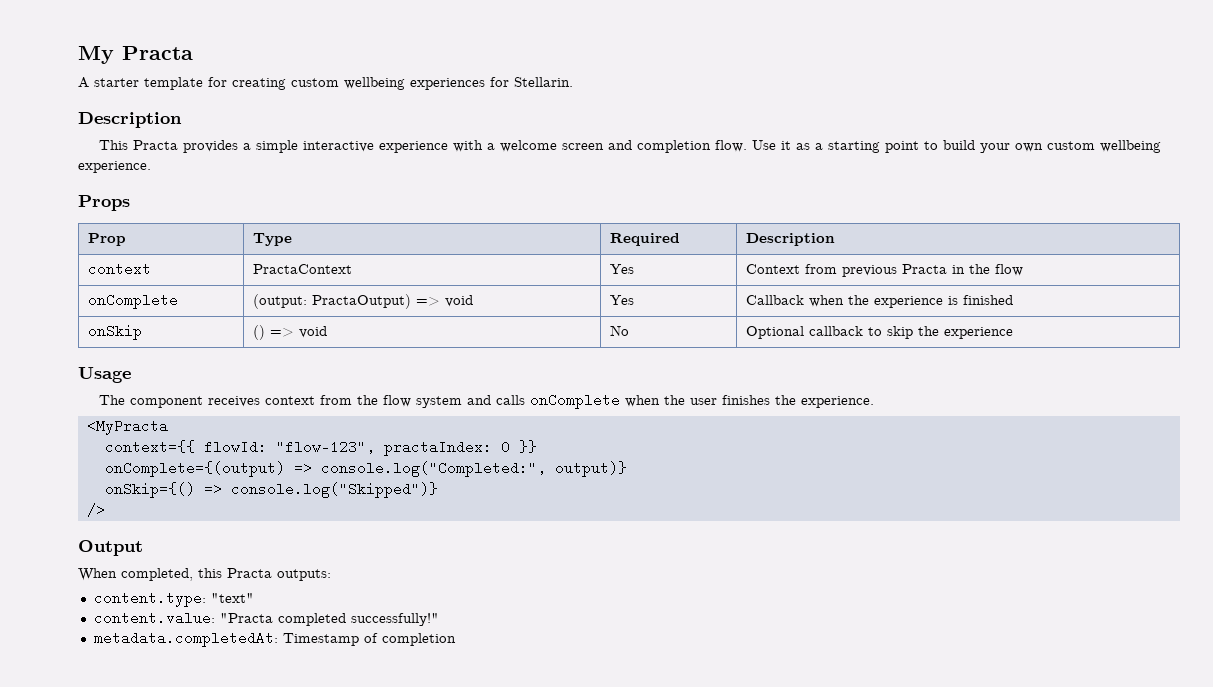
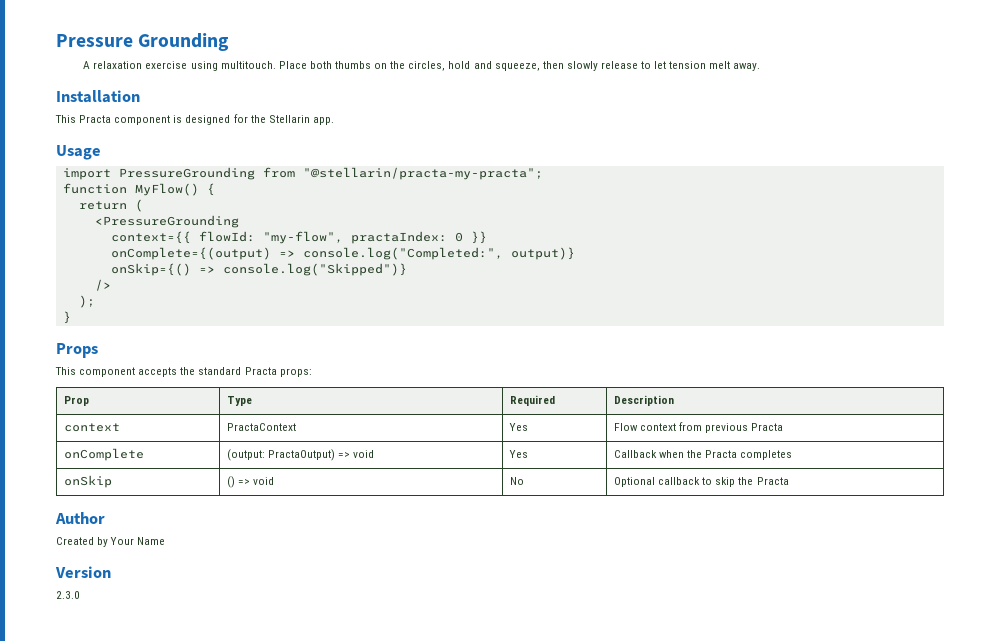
- My Practa
+ Pressure Grounding
- A starter template for creating custom wellbeing experiences for Stellarin.
- Description
- This Practa provides a simple interactive experience with a welcome screen and completion flow. Use it as a starting point to build your own custom wellbeing experience.
+ A relaxation exercise using multitouch. Place both thumbs on the circles, hold and squeeze, then slowly release to let tension melt away.
+ Installation
+ This Practa component is designed for the Stellarin app.
+ Usage
+ import PressureGrounding from "@stellarin/practa-my-practa";
+ function MyFlow() {
+ return (
+ <PressureGrounding
+ context={{ flowId: "my-flow", practaIndex: 0 }}
+ onComplete={(output) => console.log("Completed:", output)}
+ onSkip={() => console.log("Skipped")}
+ />
+ );
+ }
  Props
+ This component accepts the standard Practa props:
- context | PractaContext | Yes | Context from previous Practa in the flow
+ context | PractaContext | Yes | Flow context from previous Practa
- onComplete | (output: PractaOutput) => void | Yes | Callback when the experience is finished
+ onComplete | (output: PractaOutput) => void | Yes | Callback when the Practa completes
- onSkip | () => void | No | Optional callback to skip the experience
- Usage
- The component receives context from the flow system and calls onComplete when the user finishes the experience.
- <MyPracta
- context={{ flowId: "flow-123", practaIndex: 0 }}
- onComplete={(output) => console.log("Completed:", output)}
- onSkip={() => console.log("Skipped")}
- />
- Output
- When completed, this Practa outputs:
- content.type: "text"
- content.value: "Practa completed successfully!"
- metadata.completedAt: Timestamp of completion
+ onSkip | () => void | No | Optional callback to skip the Practa
+ Author
+ Created by Your Name
+ Version
+ 2.3.0

